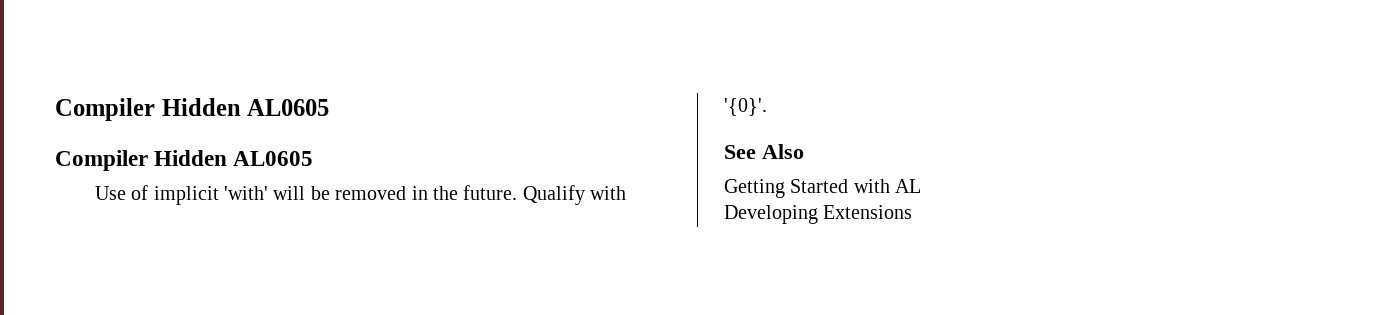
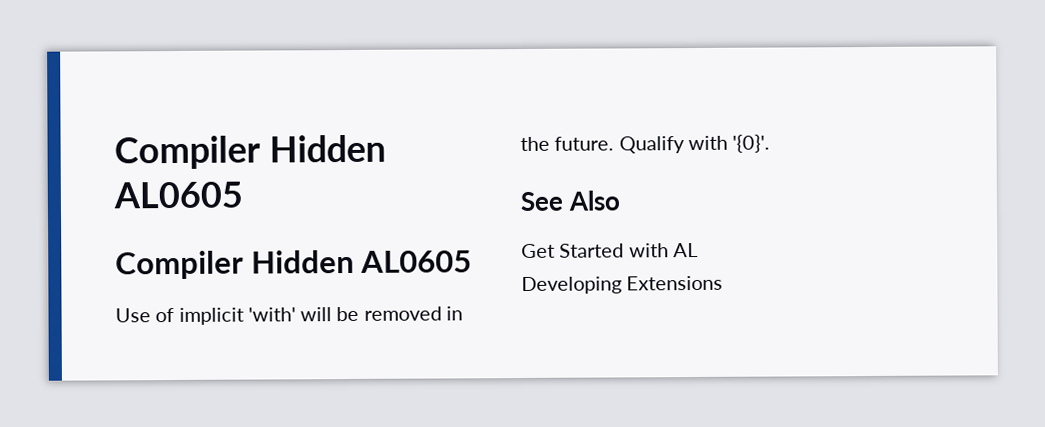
- Getting Started with AL
+ Get Started with AL

